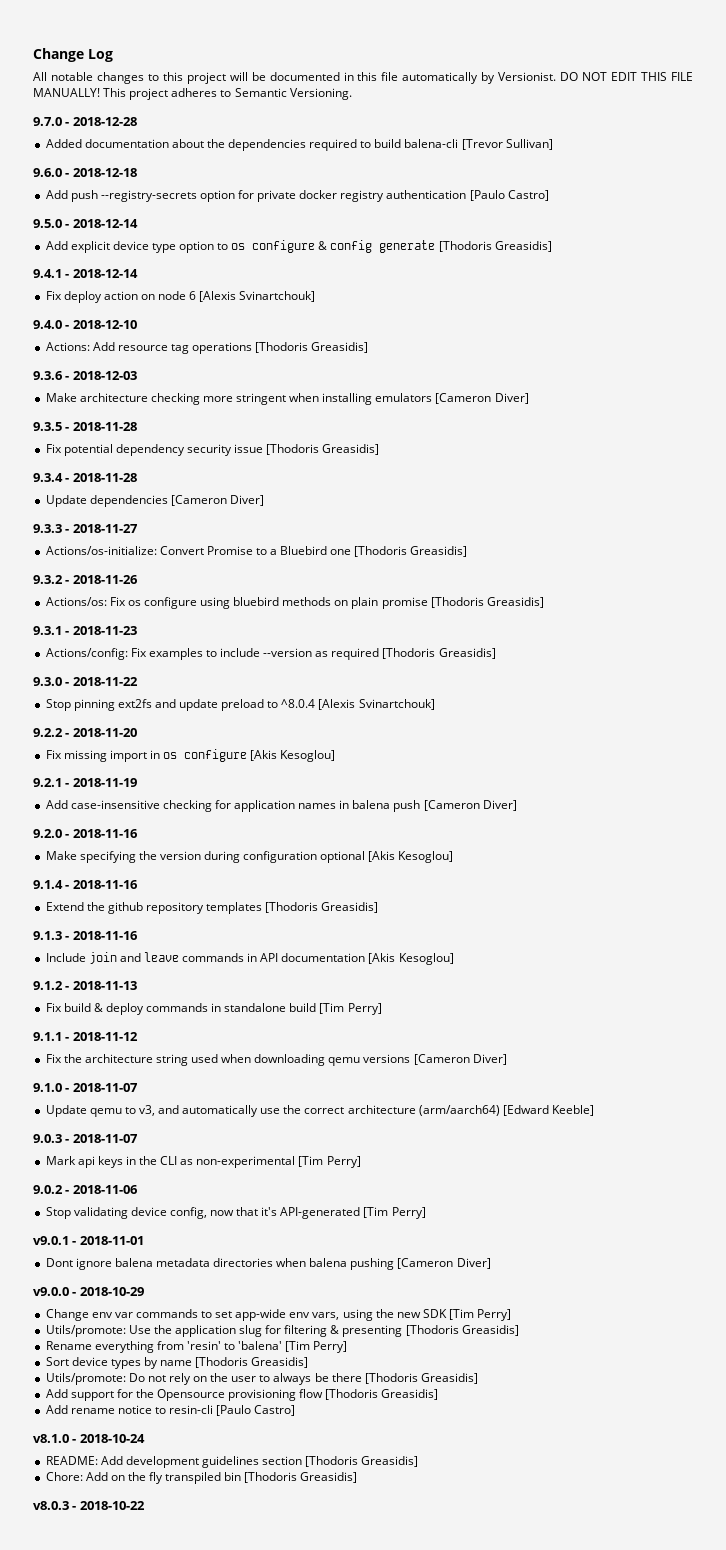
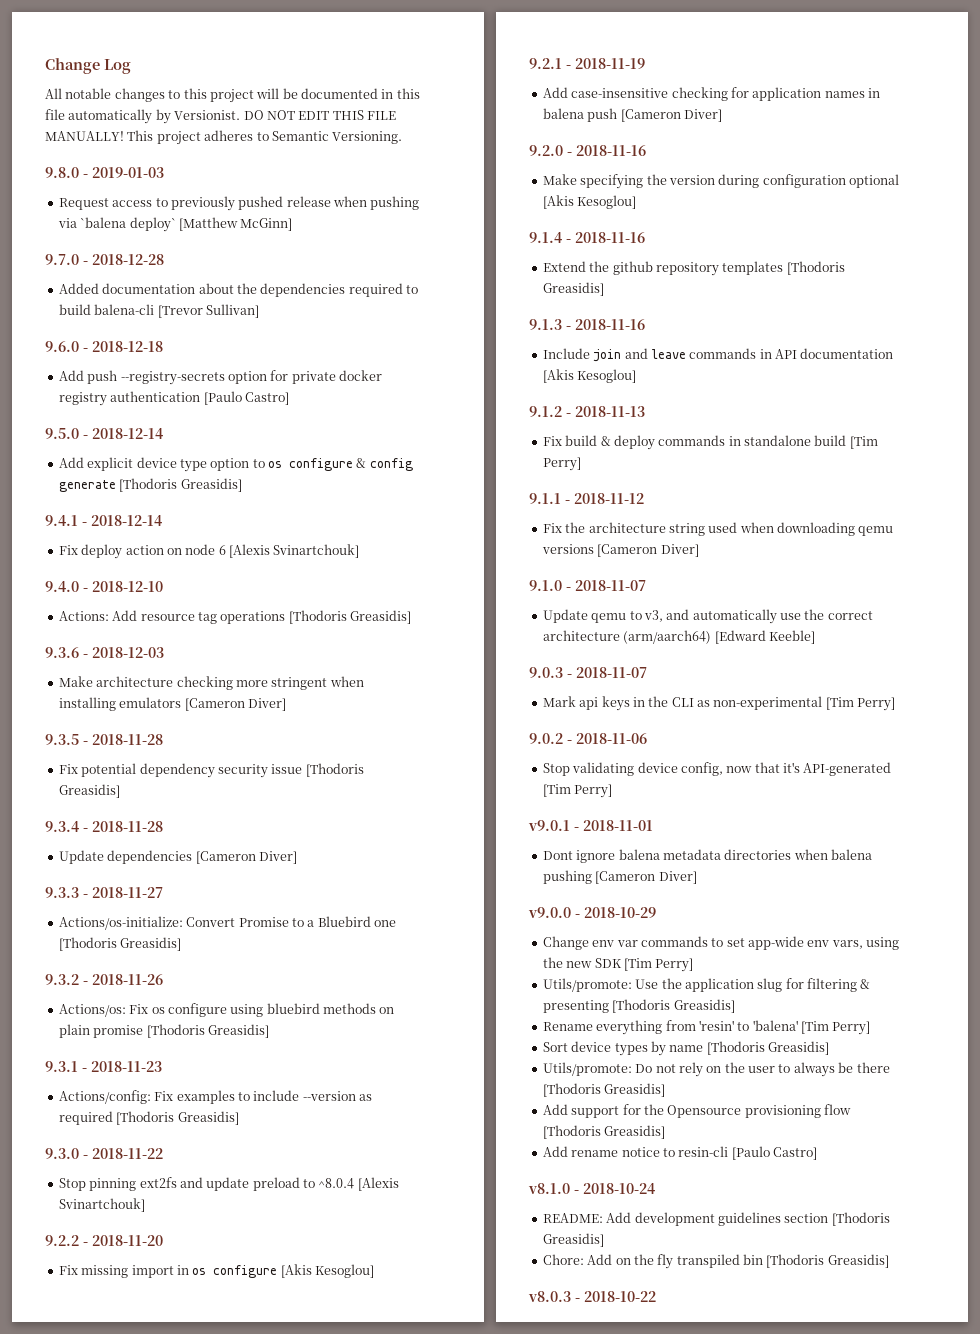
+ 9.8.0 - 2019-01-03
+ Request access to previously pushed release when pushing via `balena deploy` [Matthew McGinn]

